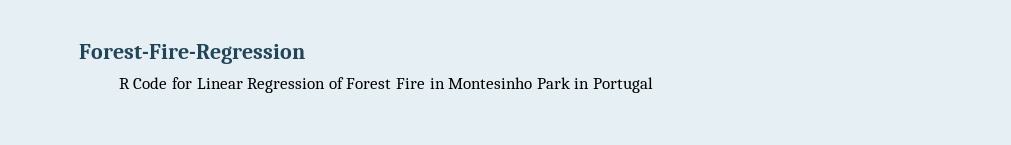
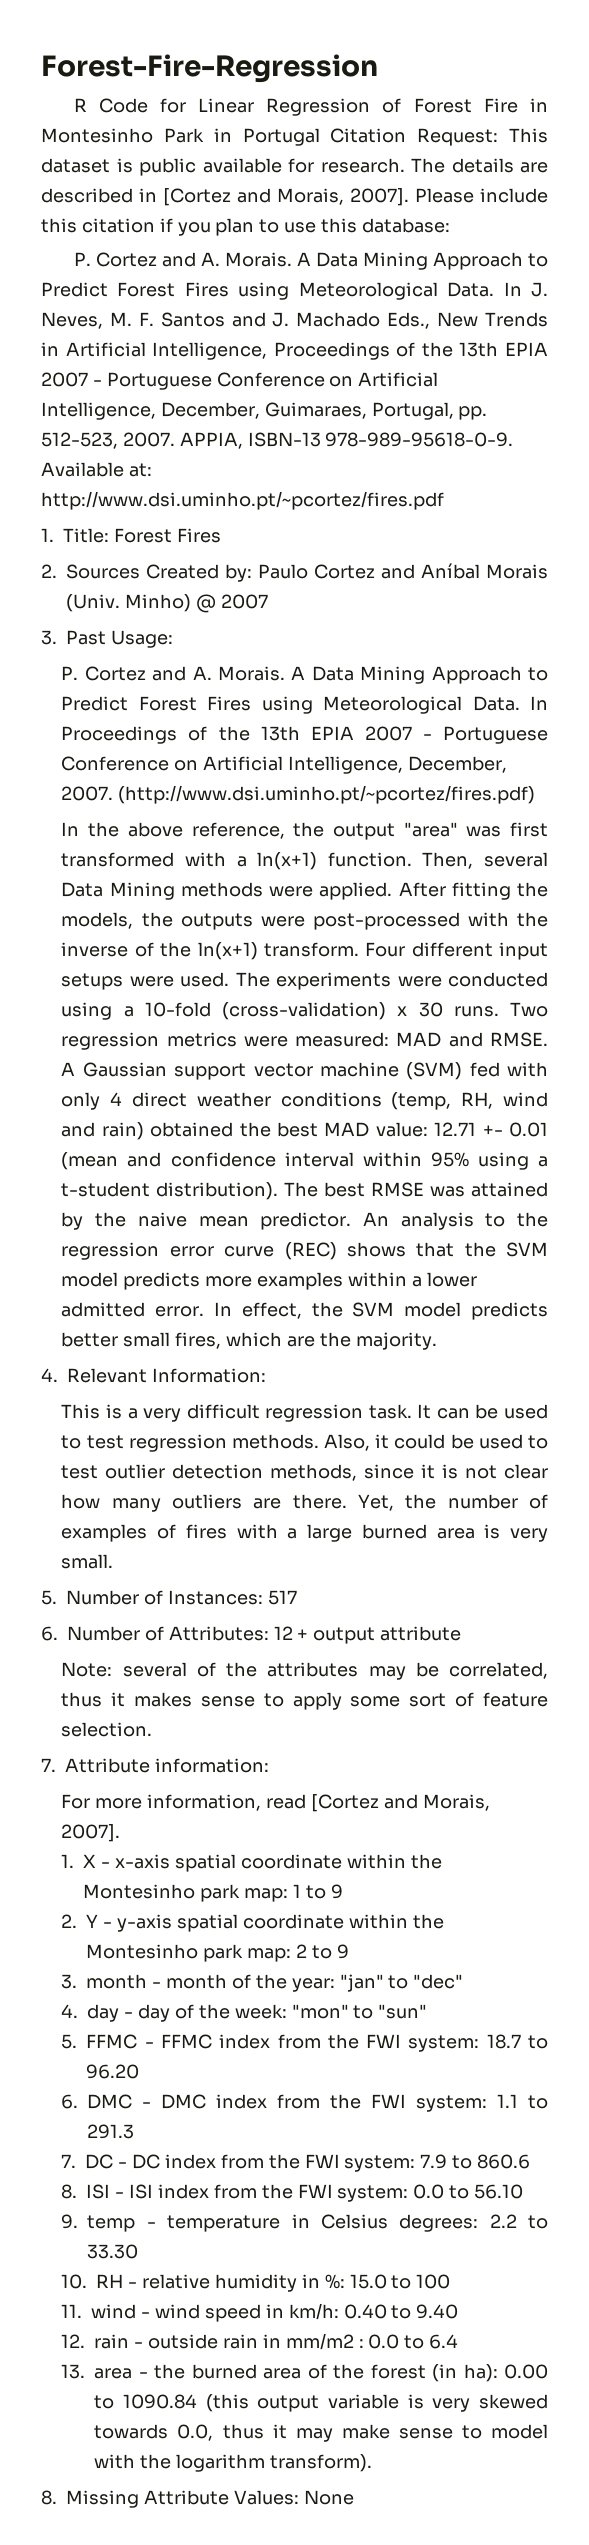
- R Code for Linear Regression of Forest Fire in Montesinho Park in Portugal
+ R Code for Linear Regression of Forest Fire in Montesinho Park in Portugal Citation Request: This dataset is public available for research. The details are described in [Cortez and Morais, 2007]. Please include this citation if you plan to use this database:
+ P. Cortez and A. Morais. A Data Mining Approach to Predict Forest Fires using Meteorological Data. In J. Neves, M. F. Santos and J. Machado Eds., New Trends in Artificial Intelligence, Proceedings of the 13th EPIA 2007 - Portuguese Conference on Artificial Intelligence, December, Guimaraes, Portugal, pp. 512-523, 2007. APPIA, ISBN-13 978-989-95618-0-9. Available at: http://www.dsi.uminho.pt/~pcortez/fires.pdf
+ 1. Title: Forest Fires
+ 2. Sources Created by: Paulo Cortez and Aníbal Morais (Univ. Minho) @ 2007
+ 3. Past Usage:
+ P. Cortez and A. Morais. A Data Mining Approach to Predict Forest Fires using Meteorological Data. In Proceedings of the 13th EPIA 2007 - Portuguese Conference on Artificial Intelligence, December, 2007. (http://www.dsi.uminho.pt/~pcortez/fires.pdf)
+ In the above reference, the output "area" was first transformed with a ln(x+1) function. Then, several Data Mining methods were applied. After fitting the models, the outputs were post-processed with the inverse of the ln(x+1) transform. Four different input setups were used. The experiments were conducted using a 10-fold (cross-validation) x 30 runs. Two regression metrics were measured: MAD and RMSE. A Gaussian support vector machine (SVM) fed with only 4 direct weather conditions (temp, RH, wind and rain) obtained the best MAD value: 12.71 +- 0.01 (mean and confidence interval within 95% using a t-student distribution). The best RMSE was attained by the naive mean predictor. An analysis to the regression error curve (REC) shows that the SVM model predicts more examples within a lower admitted error. In effect, the SVM model predicts better small fires, which are the majority.
+ 4. Relevant Information:
+ This is a very difficult regression task. It can be used to test regression methods. Also, it could be used to test outlier detection methods, since it is not clear how many outliers are there. Yet, the number of examples of fires with a large burned area is very small.
+ 5. Number of Instances: 517
+ 6. Number of Attributes: 12 + output attribute
+ Note: several of the attributes may be correlated, thus it makes sense to apply some sort of feature selection.
+ 7. Attribute information:
+ For more information, read [Cortez and Morais, 2007].
+ 1. X - x-axis spatial coordinate within the Montesinho park map: 1 to 9
+ 2. Y - y-axis spatial coordinate within the Montesinho park map: 2 to 9
+ 3. month - month of the year: "jan" to "dec"
+ 4. day - day of the week: "mon" to "sun"
+ 5. FFMC - FFMC index from the FWI system: 18.7 to 96.20
+ 6. DMC - DMC index from the FWI system: 1.1 to 291.3
+ 7. DC - DC index from the FWI system: 7.9 to 860.6
+ 8. ISI - ISI index from the FWI system: 0.0 to 56.10
+ 9. temp - temperature in Celsius degrees: 2.2 to 33.30
+ 10. RH - relative humidity in %: 15.0 to 100
+ 11. wind - wind speed in km/h: 0.40 to 9.40
+ 12. rain - outside rain in mm/m2 : 0.0 to 6.4
+ 13. area - the burned area of the forest (in ha): 0.00 to 1090.84 (this output variable is very skewed towards 0.0, thus it may make sense to model with the logarithm transform).
+ 8. Missing Attribute Values: None

